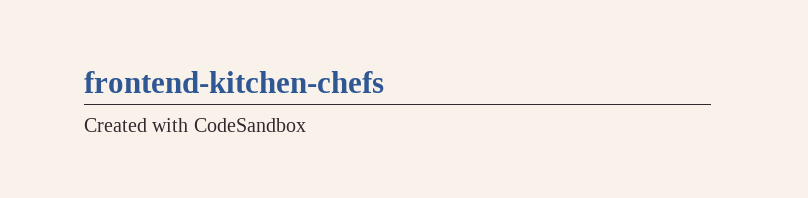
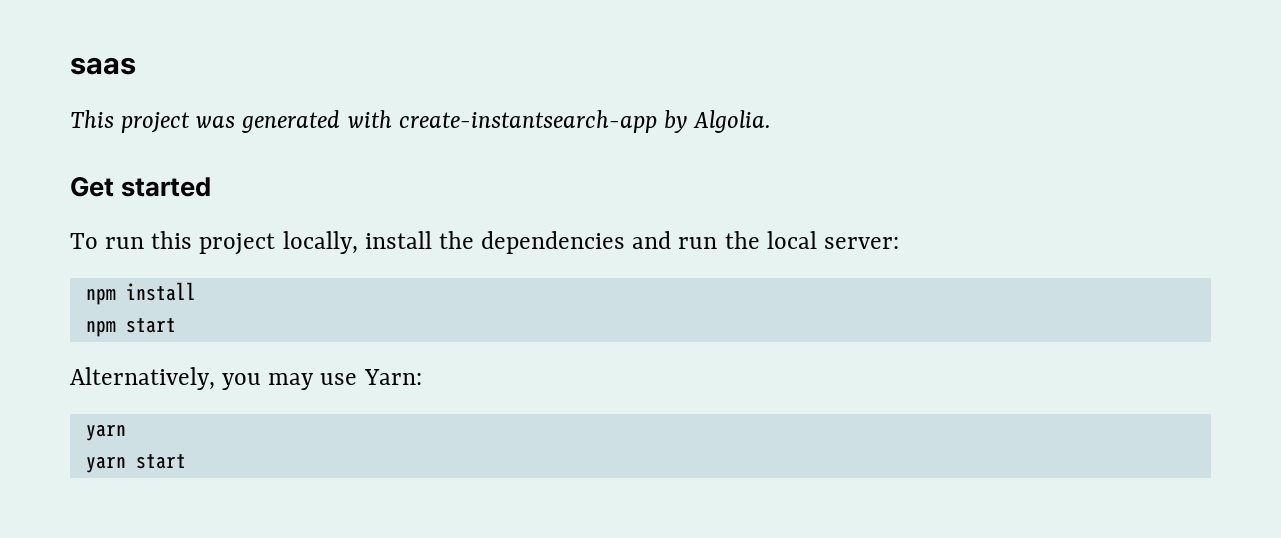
- frontend-kitchen-chefs
- Created with CodeSandbox
+ saas
+ This project was generated with create-instantsearch-app by Algolia.
+ Get started
+ To run this project locally, install the dependencies and run the local server:
+ npm install
+ npm start
+ Alternatively, you may use Yarn:
+ yarn
+ yarn start

